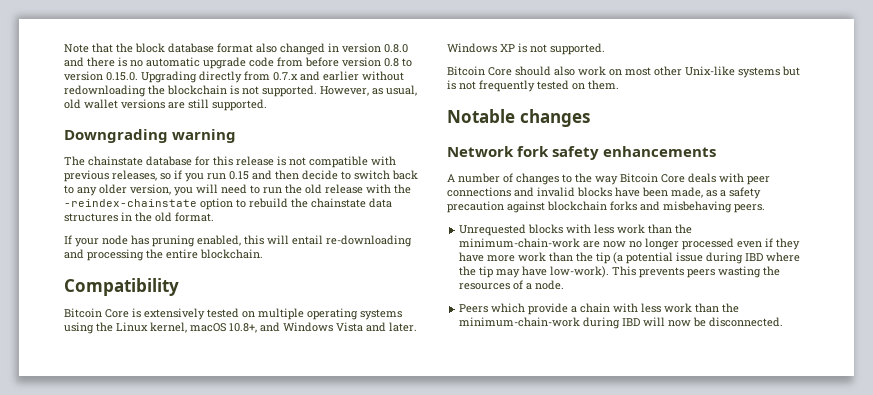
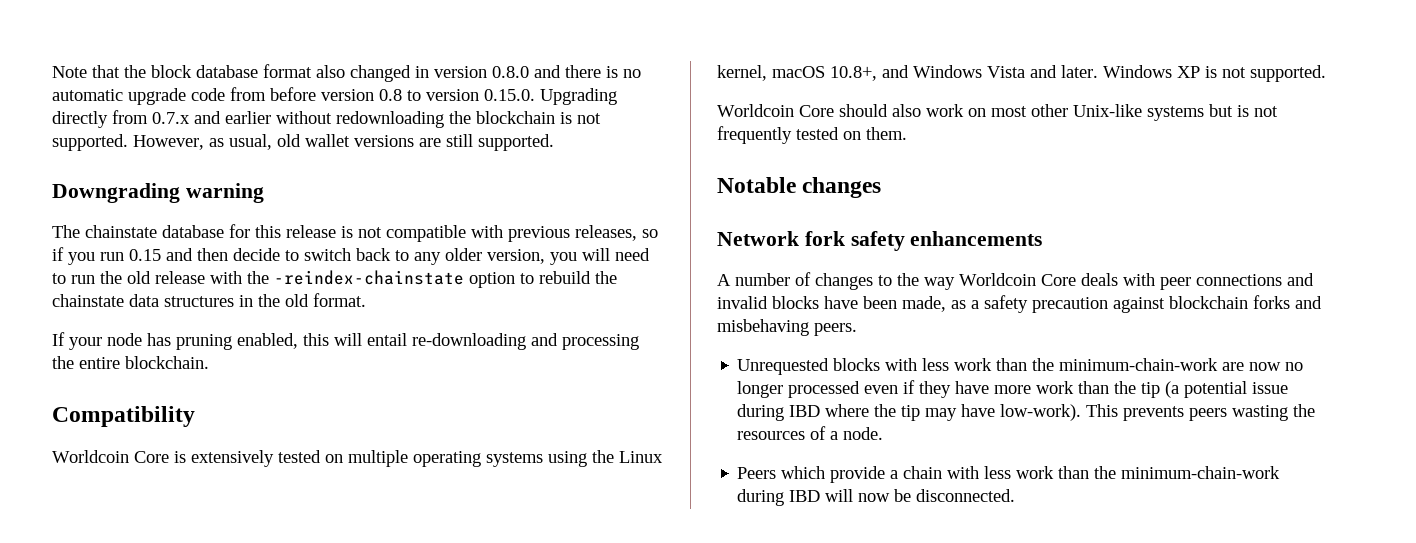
- Bitcoin Core is extensively tested on multiple operating systems using the Linux kernel, macOS 10.8+, and Windows Vista and later.
+ Worldcoin Core is extensively tested on multiple operating systems using the Linux kernel, macOS 10.8+, and Windows Vista and later.
- Bitcoin Core should also work on most other Unix-like systems but is not frequently tested on them.
+ Worldcoin Core should also work on most other Unix-like systems but is not frequently tested on them.
- A number of changes to the way Bitcoin Core deals with peer connections and invalid blocks have been made, as a safety precaution against blockchain forks and misbehaving peers.
+ A number of changes to the way Worldcoin Core deals with peer connections and invalid blocks have been made, as a safety precaution against blockchain forks and misbehaving peers.

